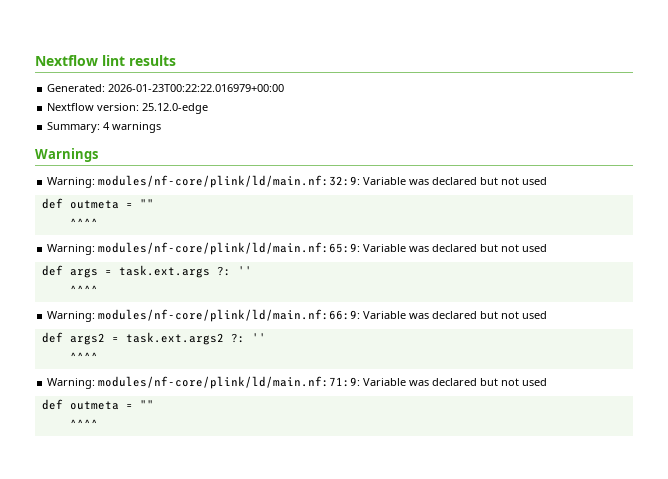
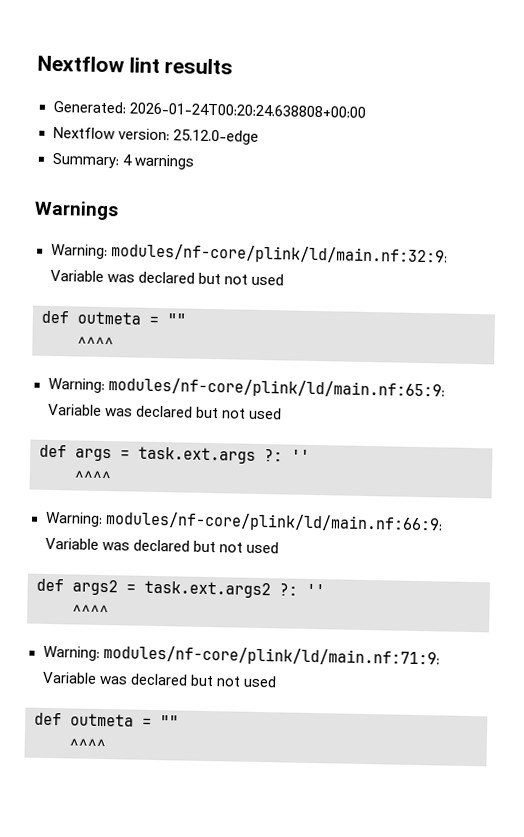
- Generated: 2026-01-23T00:22:22.016979+00:00
+ Generated: 2026-01-24T00:20:24.638808+00:00

